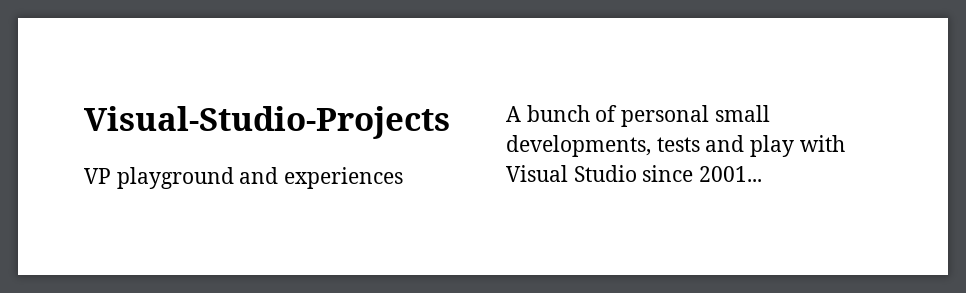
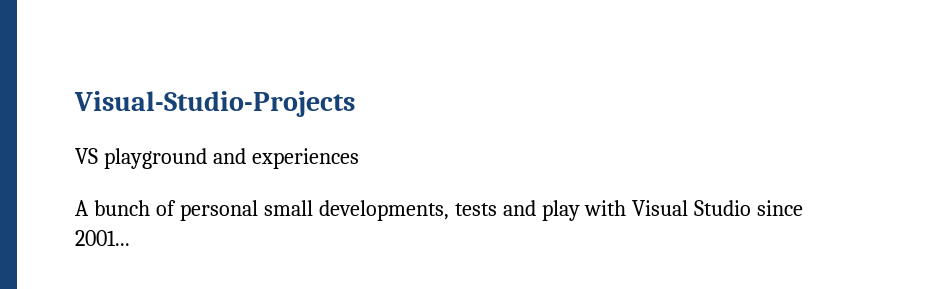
- VP playground and experiences
+ VS playground and experiences

